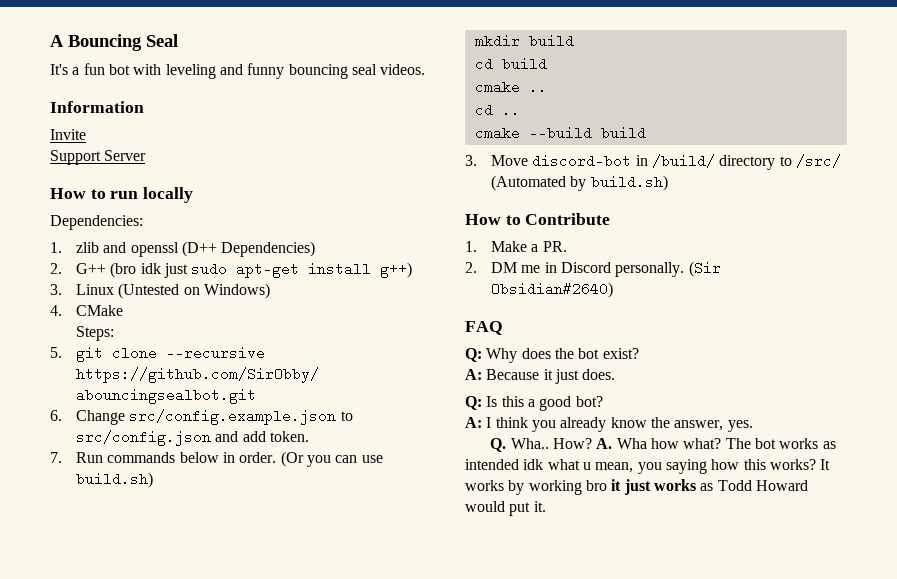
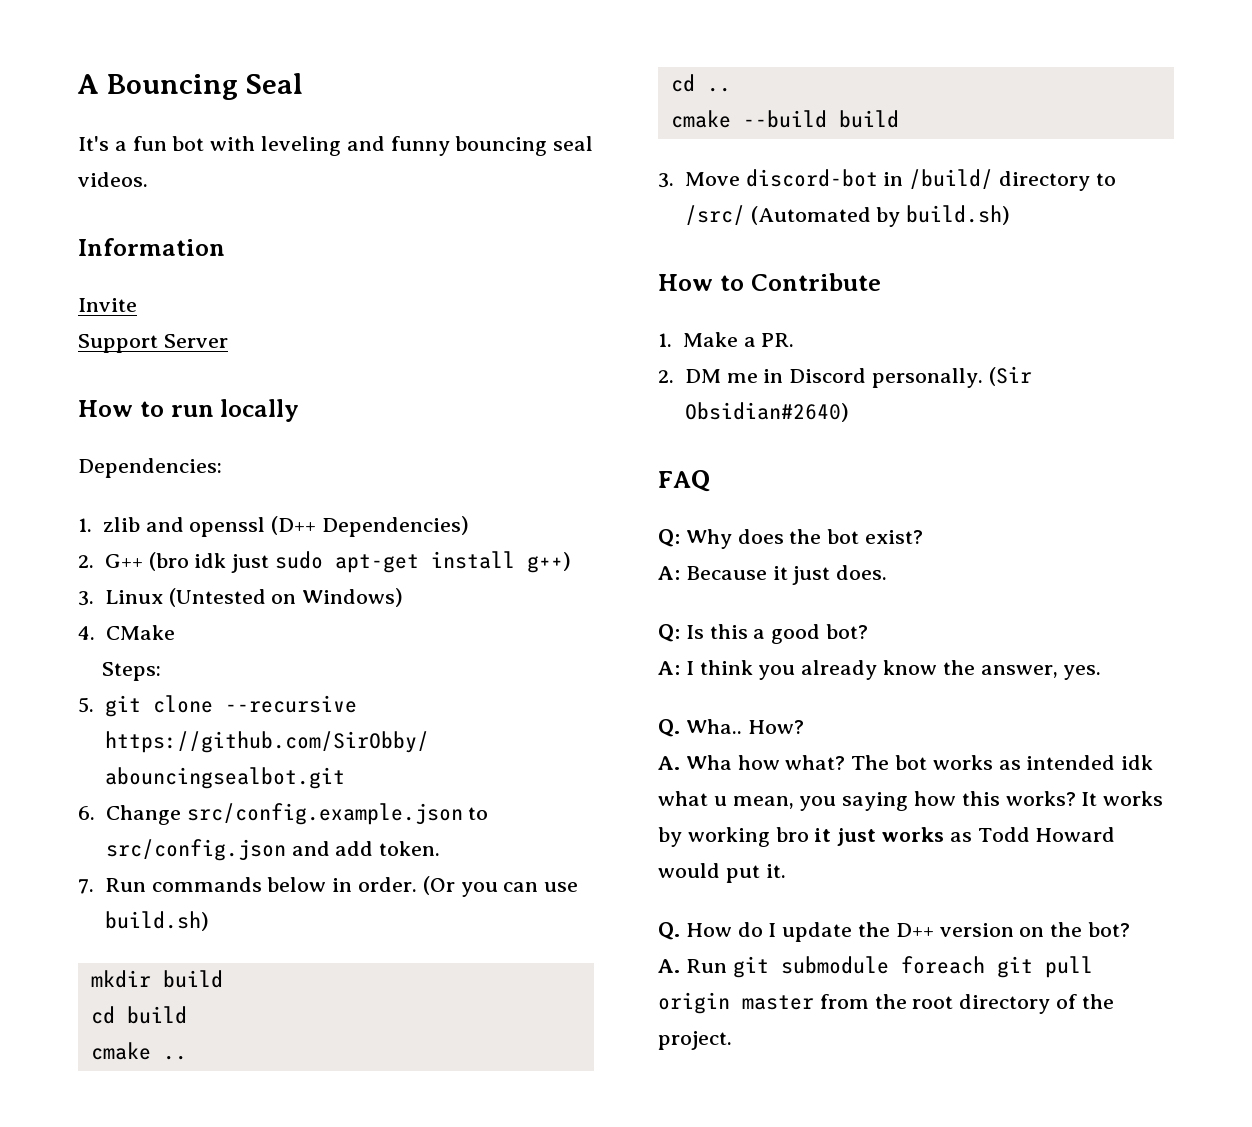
- How? A. Wha how what?
+ How?
+ A. Wha how what?
+ Q. How do I update the D++ version on the bot?
+ A. Run git submodule foreach git pull origin master from the root directory of the project.

